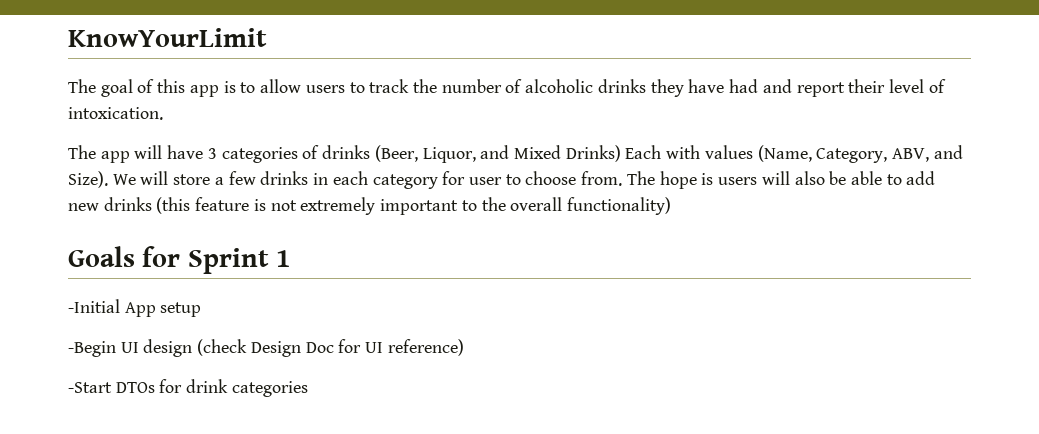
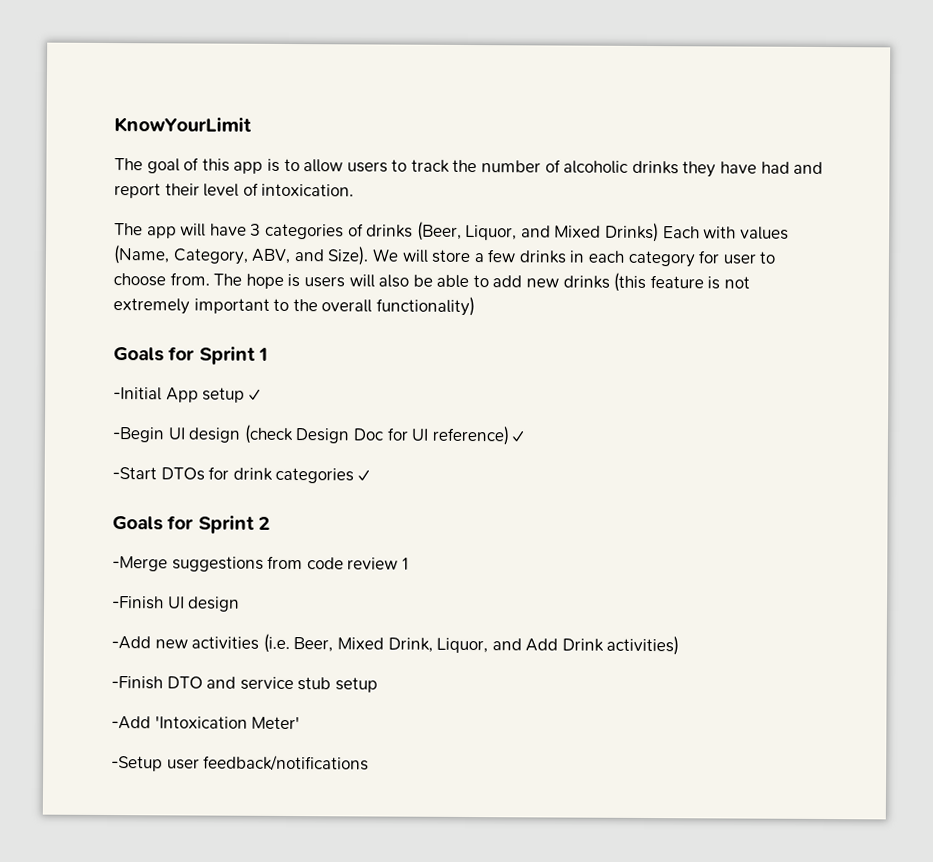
- -Initial App setup
+ -Initial App setup ✓
- -Begin UI design (check Design Doc for UI reference)
+ -Begin UI design (check Design Doc for UI reference) ✓
- -Start DTOs for drink categories
+ -Start DTOs for drink categories ✓
+ Goals for Sprint 2
+ -Merge suggestions from code review 1
+ -Finish UI design
+ -Add new activities (i.e. Beer, Mixed Drink, Liquor, and Add Drink activities)
+ -Finish DTO and service stub setup
+ -Add 'Intoxication Meter'
+ -Setup user feedback/notifications

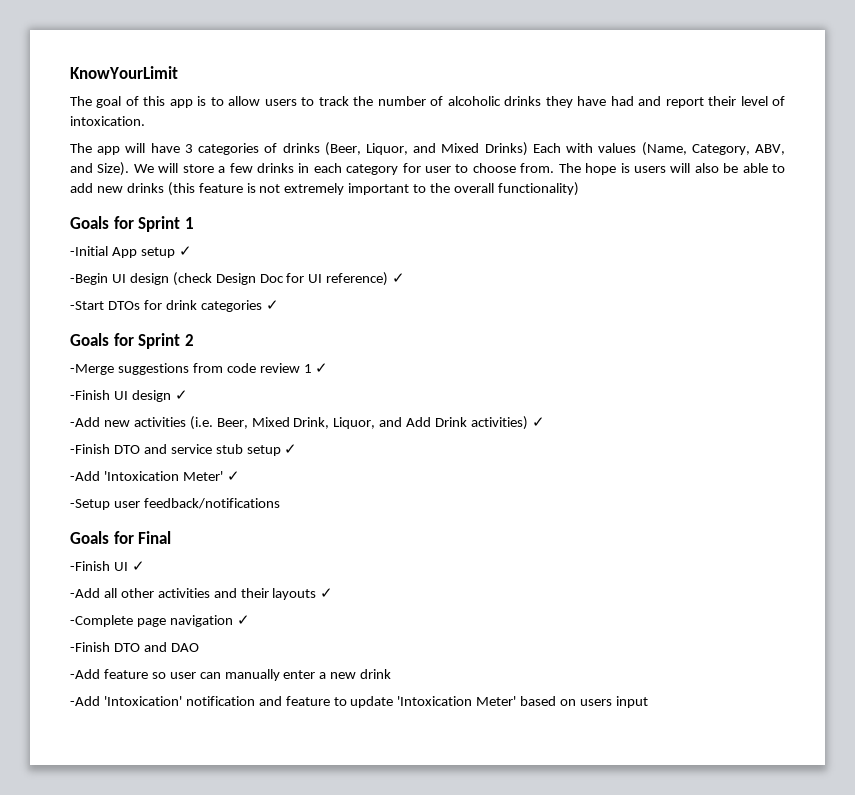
- -Merge suggestions from code review 1
+ -Merge suggestions from code review 1 ✓
- -Finish UI design
+ -Finish UI design ✓
- -Add new activities (i.e. Beer, Mixed Drink, Liquor, and Add Drink activities)
+ -Add new activities (i.e. Beer, Mixed Drink, Liquor, and Add Drink activities) ✓
- -Finish DTO and service stub setup
+ -Finish DTO and service stub setup ✓
- -Add 'Intoxication Meter'
+ -Add 'Intoxication Meter' ✓
+ Goals for Final
+ -Finish UI ✓
+ -Add all other activities and their layouts ✓
+ -Complete page navigation ✓
+ -Finish DTO and DAO
+ -Add feature so user can manually enter a new drink
+ -Add 'Intoxication' notification and feature to update 'Intoxication Meter' based on users input

